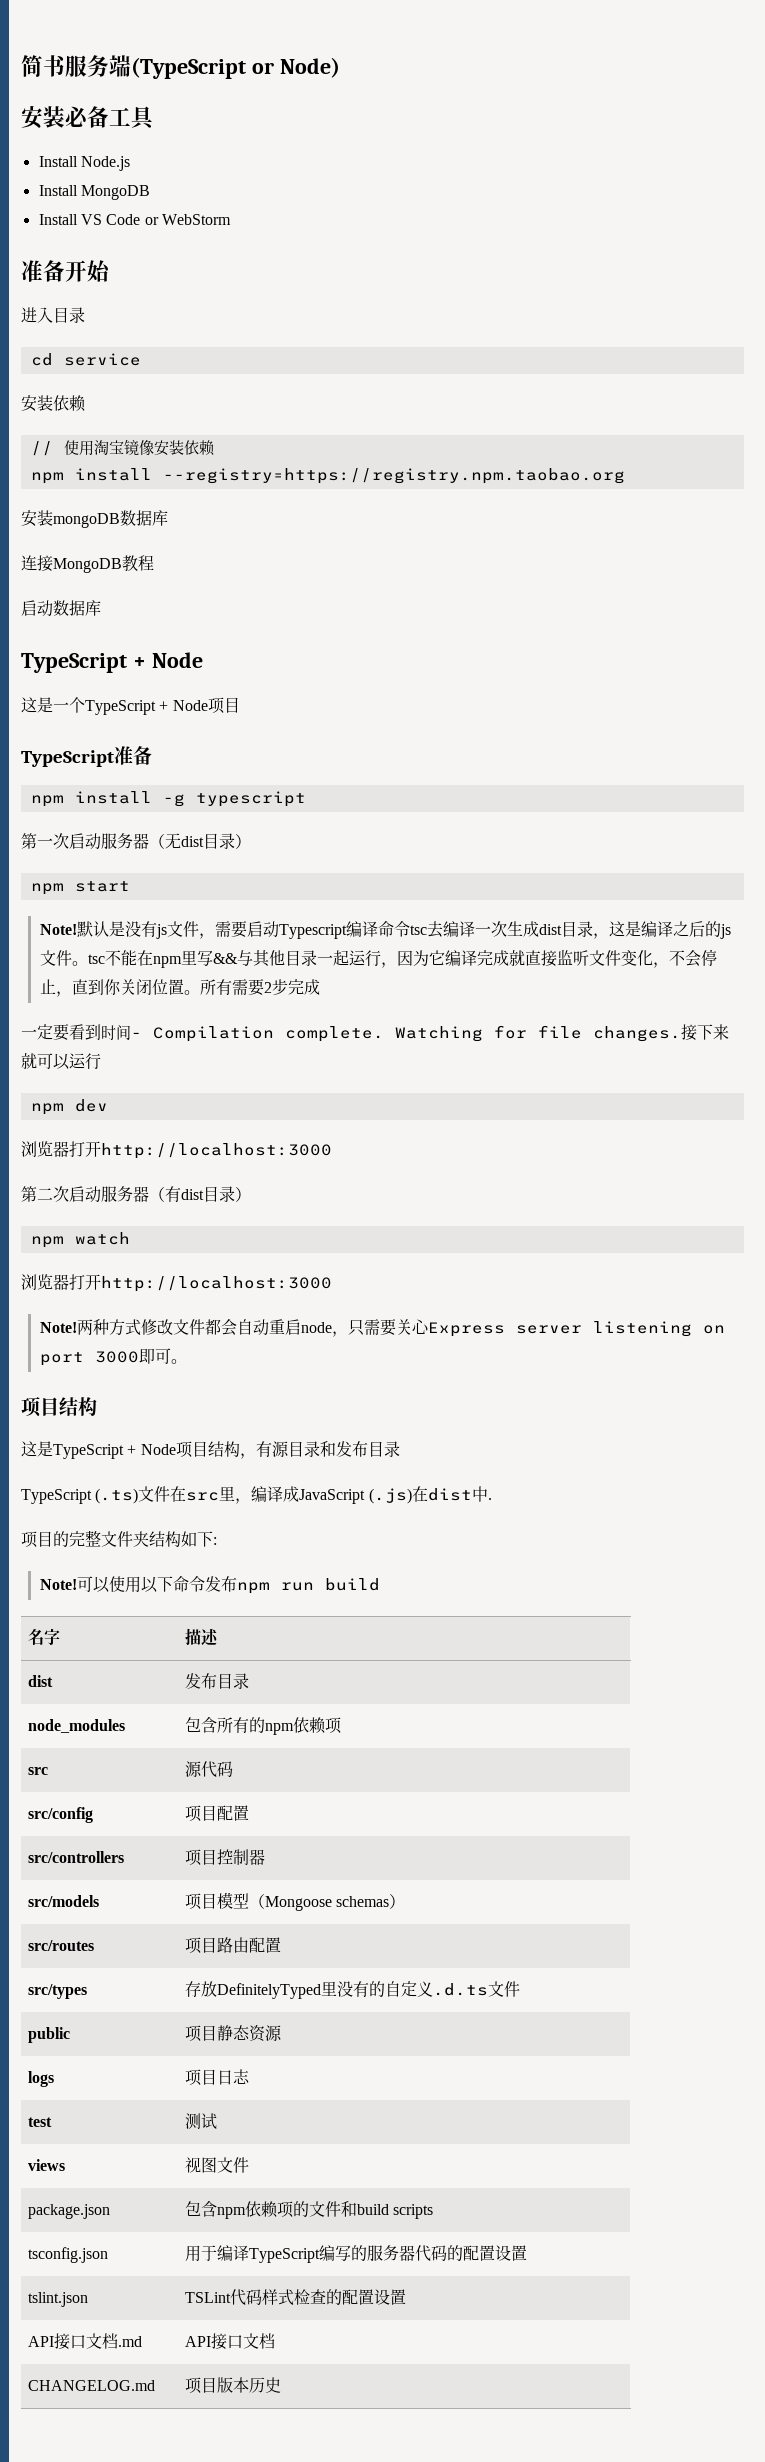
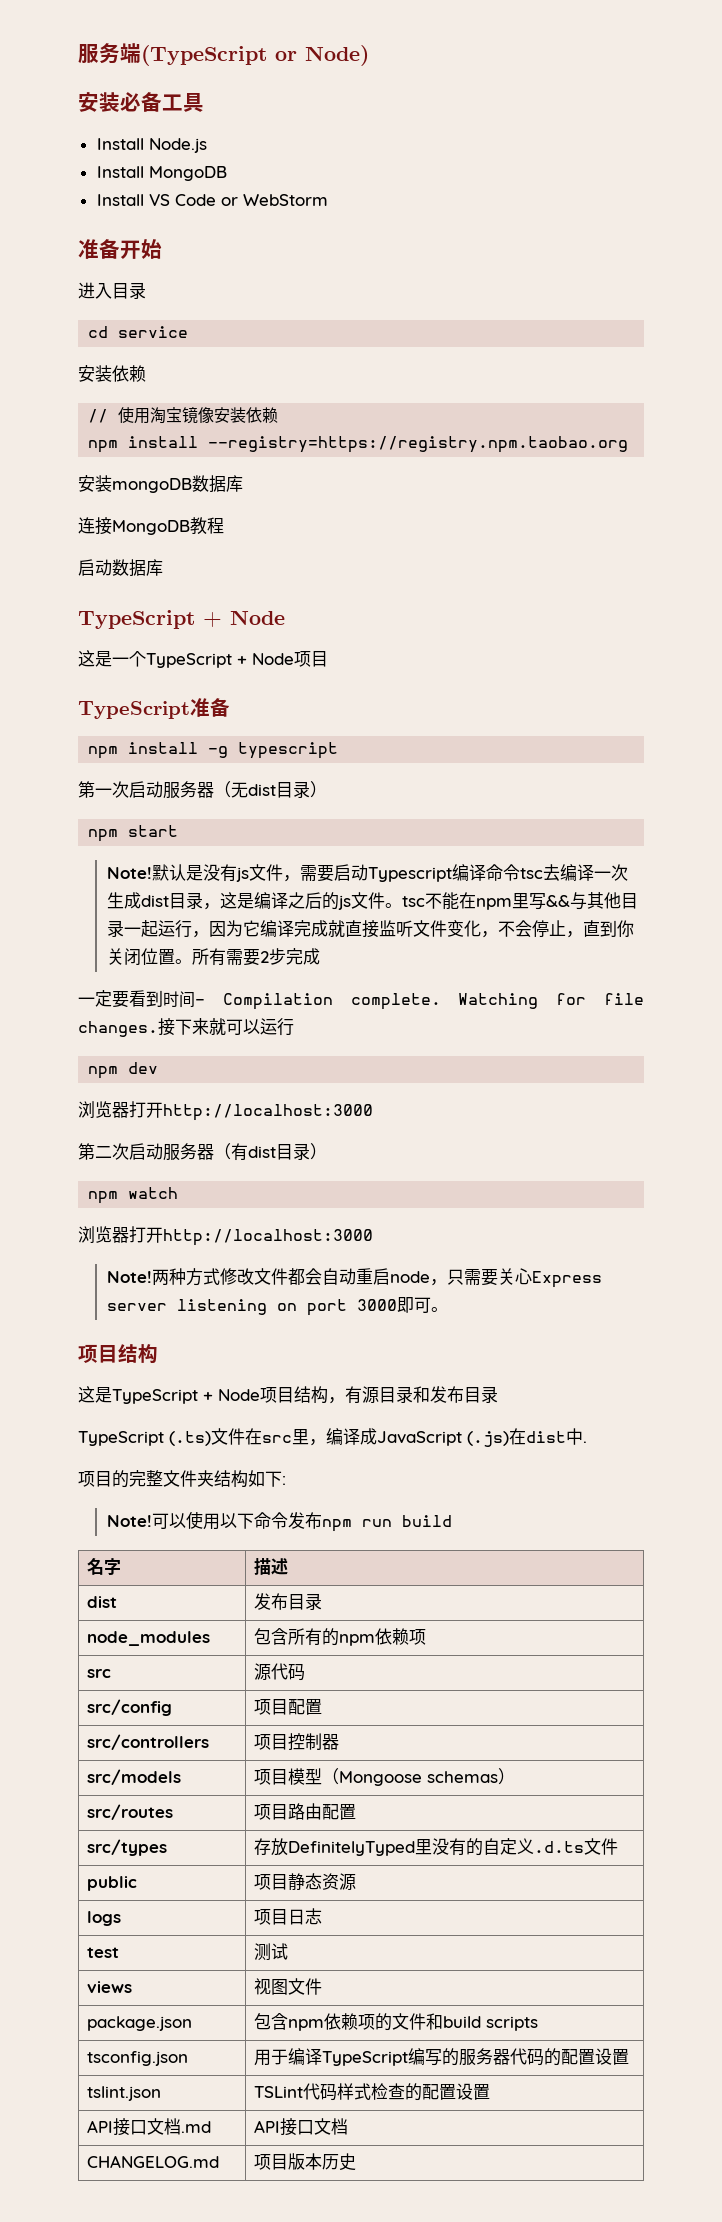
- 简书服务端(TypeScript or Node)
+ 服务端(TypeScript or Node)

